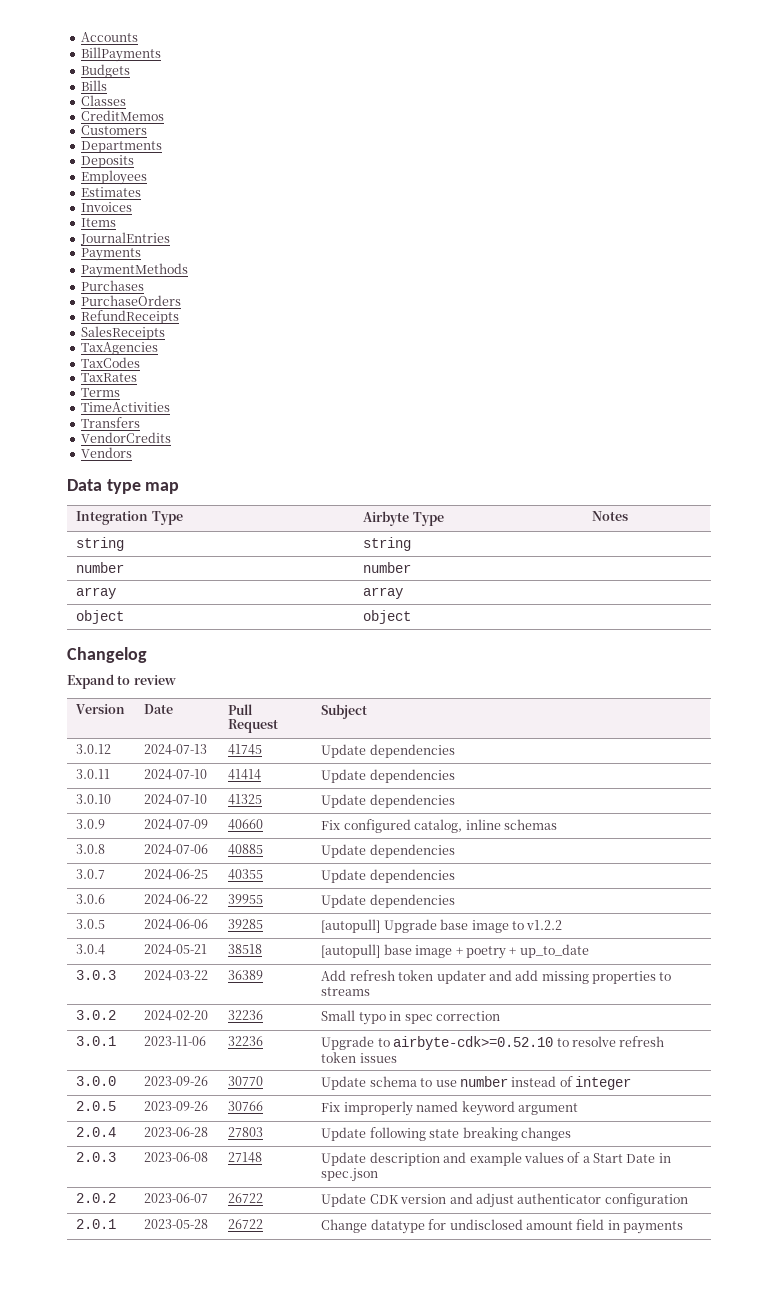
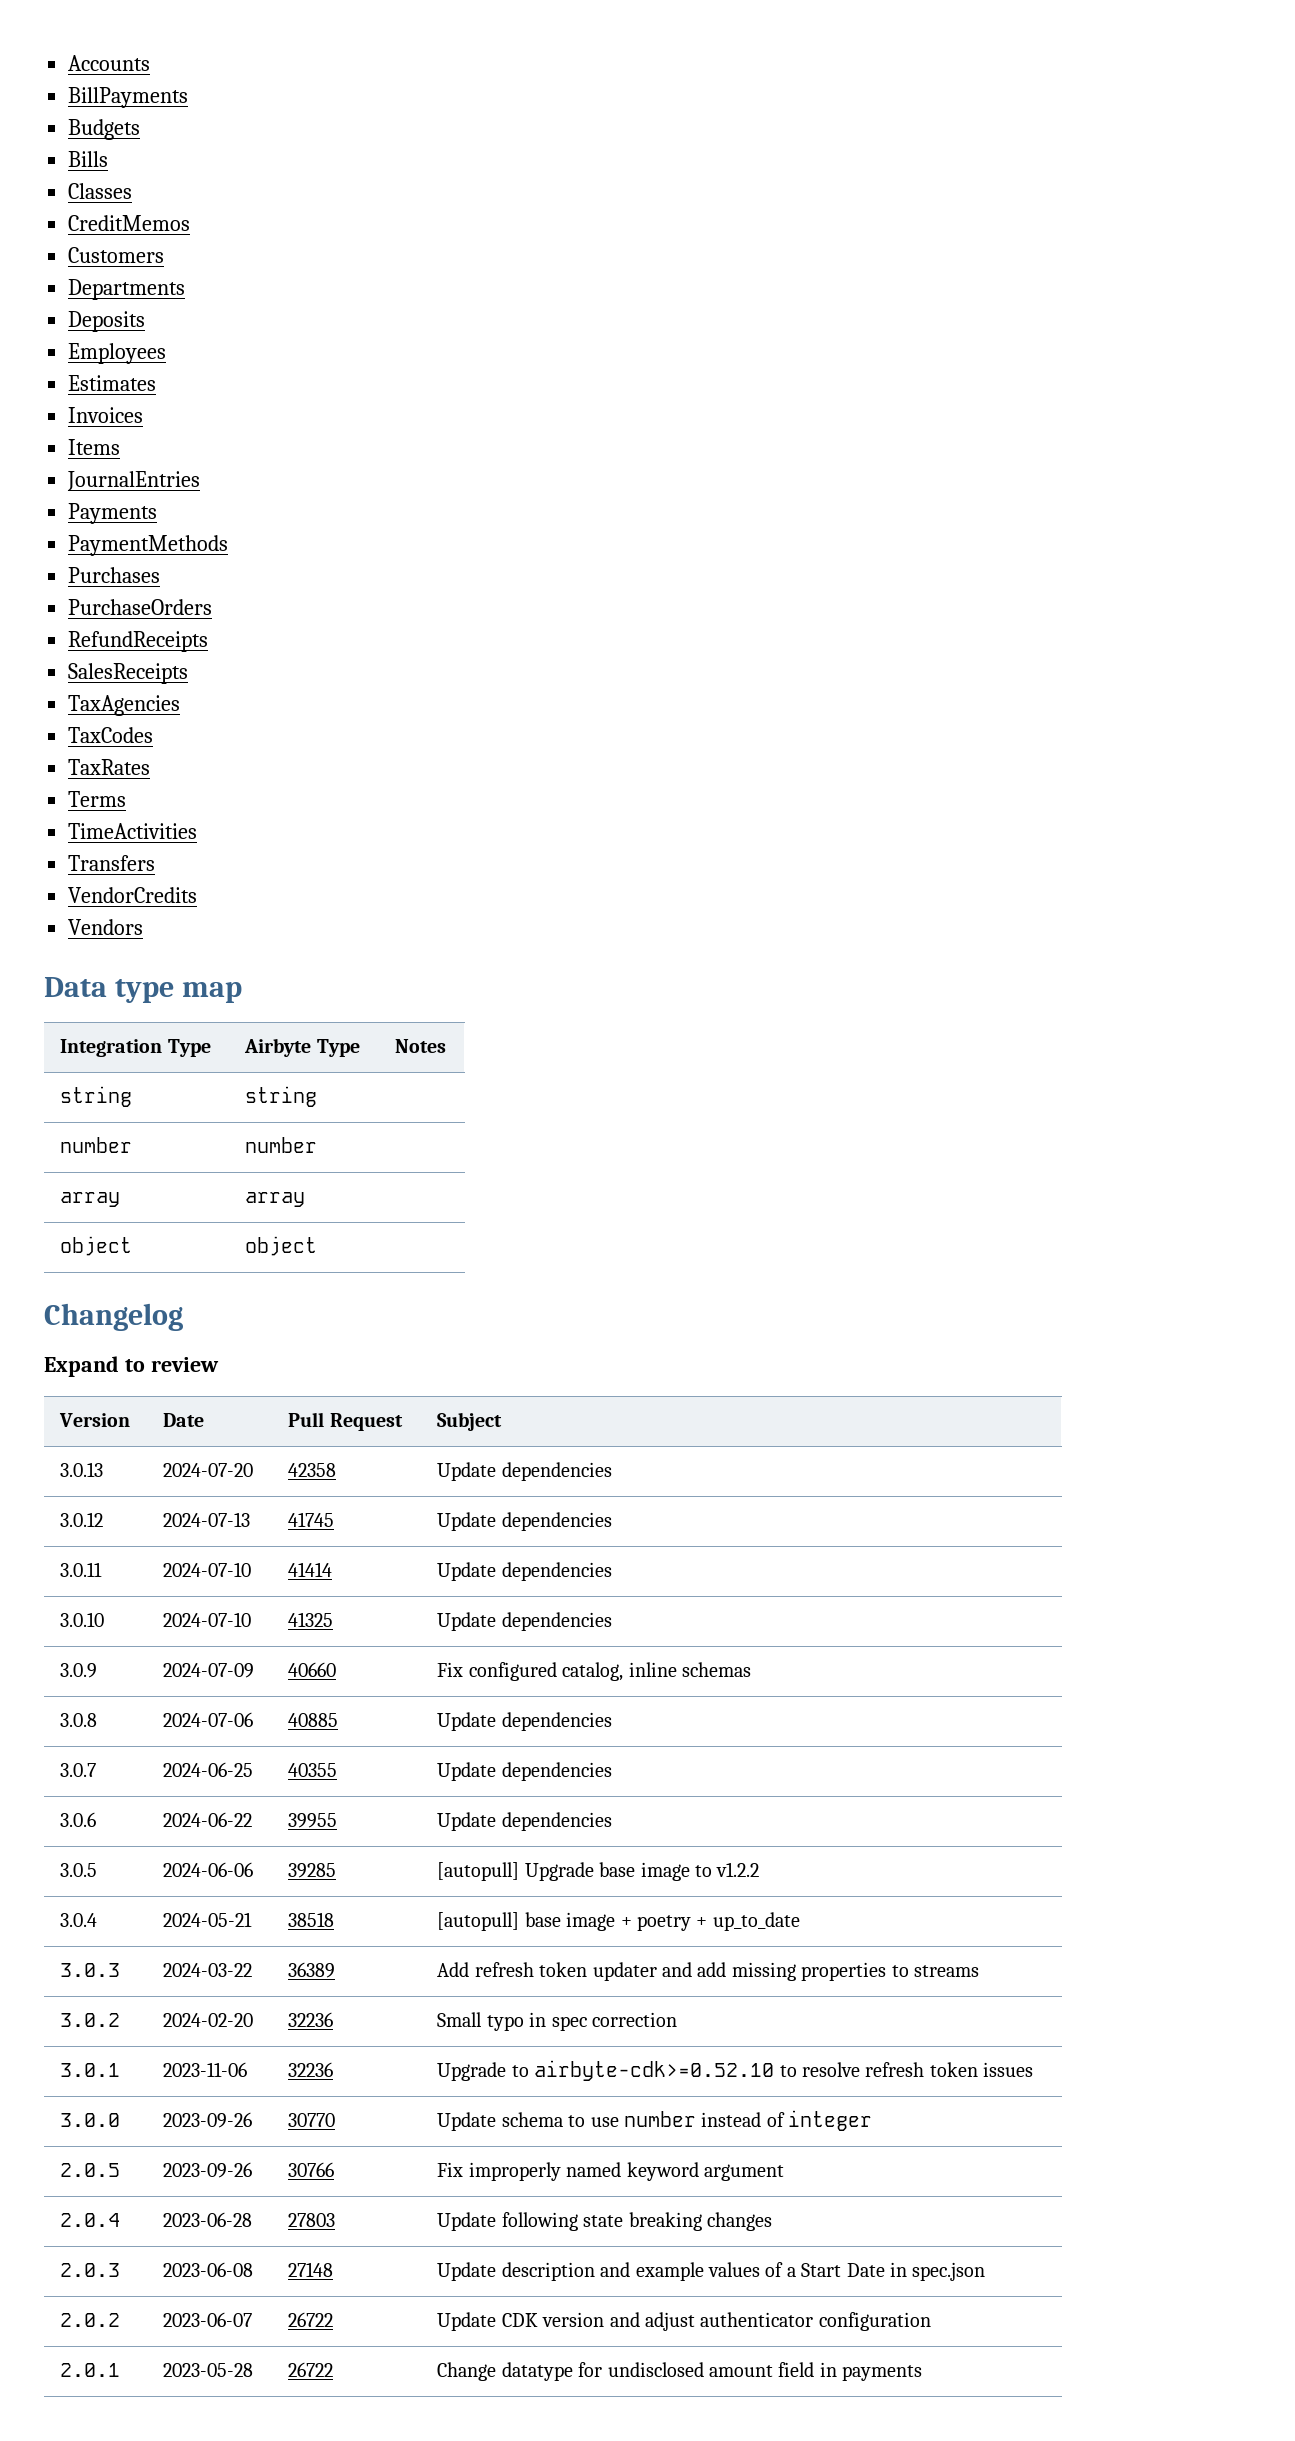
+ 3.0.13 | 2024-07-20 | 42358 | Update dependencies

